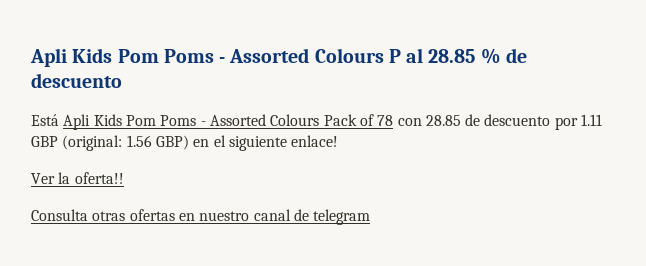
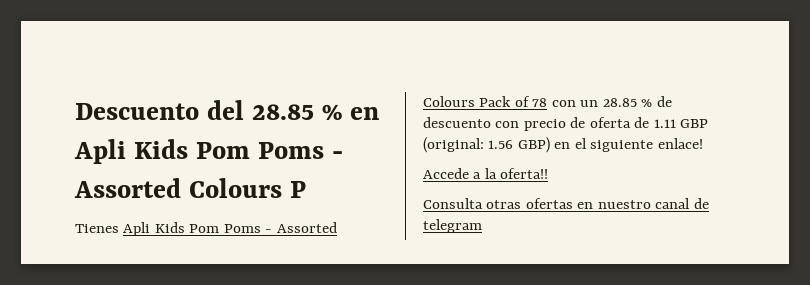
- Apli Kids Pom Poms - Assorted Colours P al 28.85 % de descuento
- Está Apli Kids Pom Poms - Assorted Colours Pack of 78 con 28.85 de descuento por 1.11 GBP (original: 1.56 GBP) en el siguiente enlace!
+ Descuento del 28.85 % en Apli Kids Pom Poms - Assorted Colours P
+ Tienes Apli Kids Pom Poms - Assorted Colours Pack of 78 con un 28.85 % de descuento con precio de oferta de 1.11 GBP (original: 1.56 GBP) en el siguiente enlace!
- Ver la oferta!!
+ Accede a la oferta!!

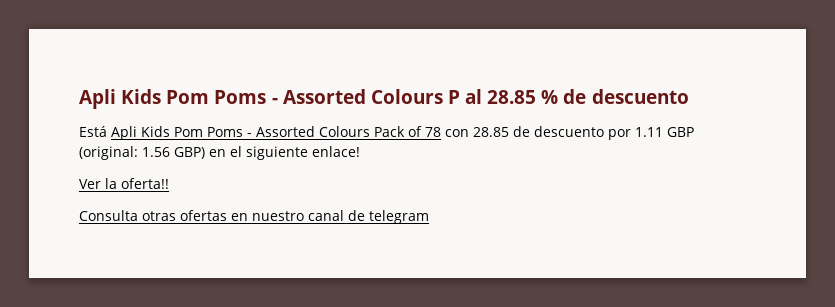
- Descuento del 28.85 % en Apli Kids Pom Poms - Assorted Colours P
- Tienes Apli Kids Pom Poms - Assorted Colours Pack of 78 con un 28.85 % de descuento con precio de oferta de 1.11 GBP (original: 1.56 GBP) en el siguiente enlace!
+ Apli Kids Pom Poms - Assorted Colours P al 28.85 % de descuento
+ Está Apli Kids Pom Poms - Assorted Colours Pack of 78 con 28.85 de descuento por 1.11 GBP (original: 1.56 GBP) en el siguiente enlace!
- Accede a la oferta!!
+ Ver la oferta!!

